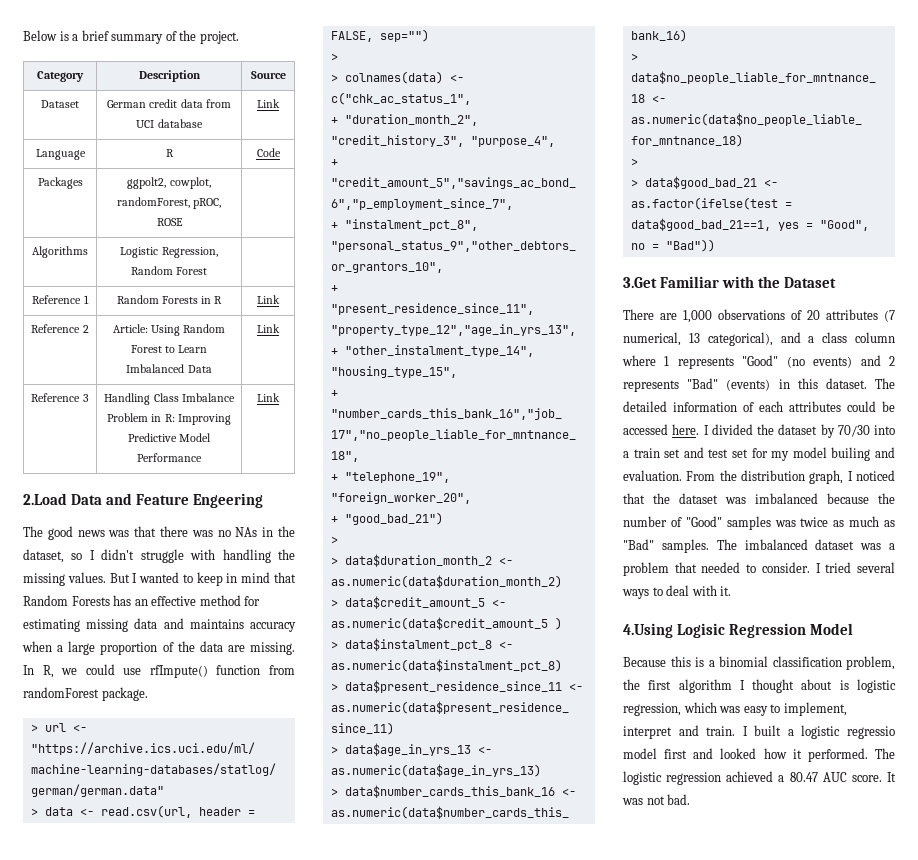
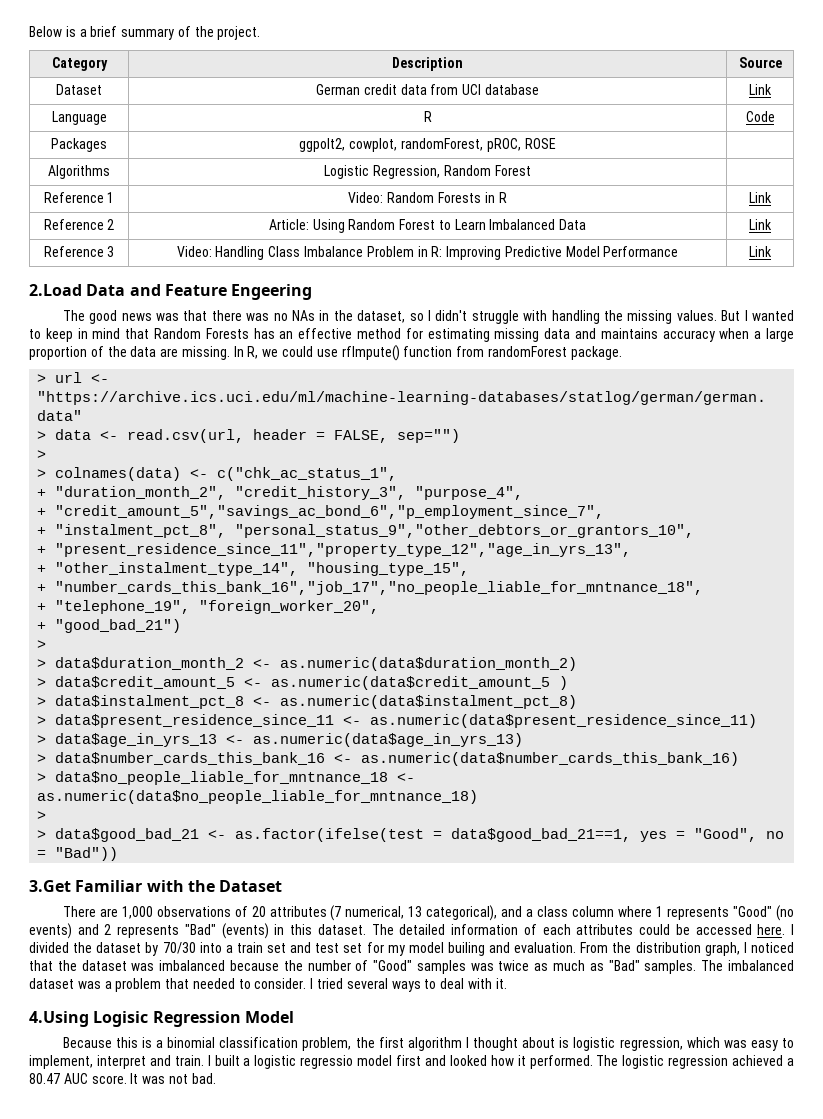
- Reference 1 | Random Forests in R | Link
+ Reference 1 | Video: Random Forests in R | Link
- Reference 3 | Handling Class Imbalance Problem in R: Improving Predictive Model Performance | Link
+ Reference 3 | Video: Handling Class Imbalance Problem in R: Improving Predictive Model Performance | Link

